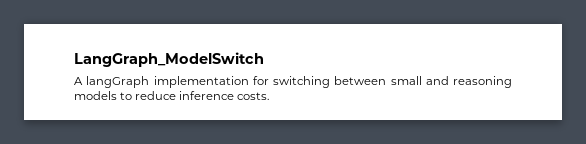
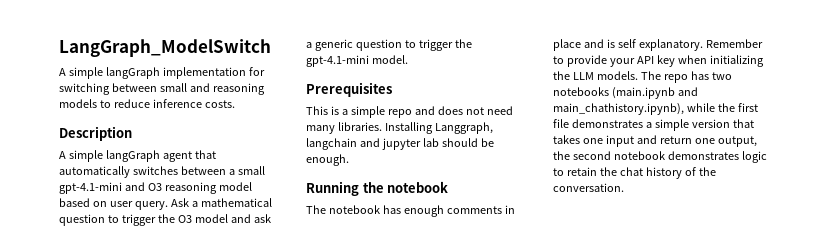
- A langGraph implementation for switching between small and reasoning models to reduce inference costs.
+ A simple langGraph implementation for switching between small and reasoning models to reduce inference costs.
+ Description
+ A simple langGraph agent that automatically switches between a small gpt-4.1-mini and O3 reasoning model based on user query. Ask a mathematical question to trigger the O3 model and ask a generic question to trigger the gpt-4.1-mini model.
+ Prerequisites
+ This is a simple repo and does not need many libraries. Installing Langgraph, langchain and jupyter lab should be enough.
+ Running the notebook
+ The notebook has enough comments in place and is self explanatory. Remember to provide your API key when initializing the LLM models. The repo has two notebooks (main.ipynb and main_chathistory.ipynb), while the first file demonstrates a simple version that takes one input and return one output, the second notebook demonstrates logic to retain the chat history of the conversation.

